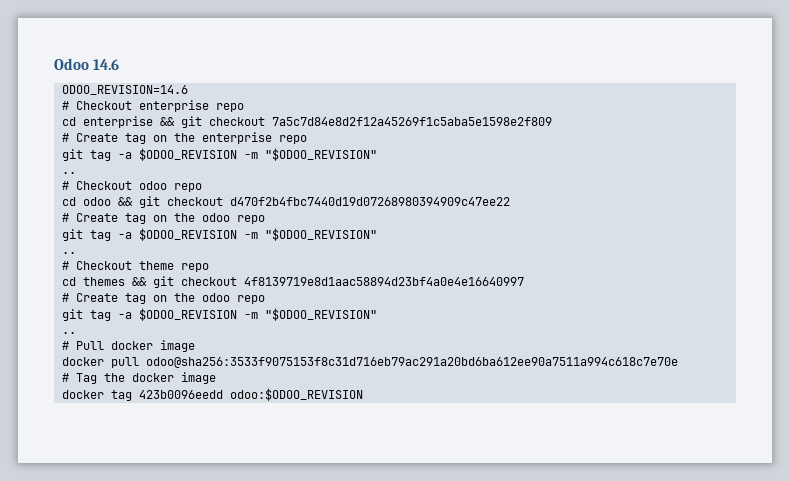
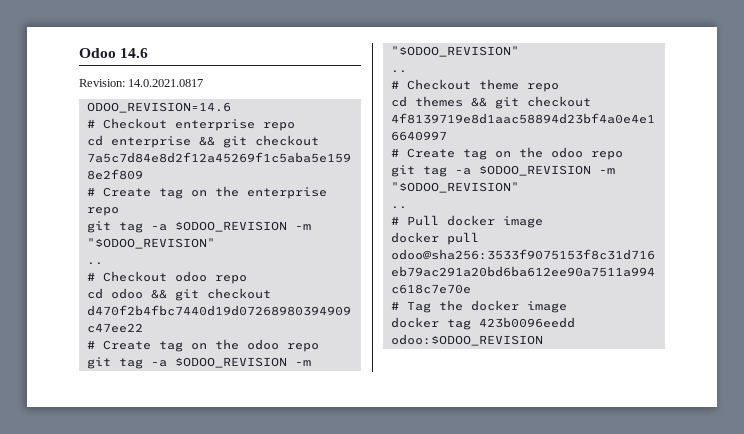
+ Revision: 14.0.2021.0817

